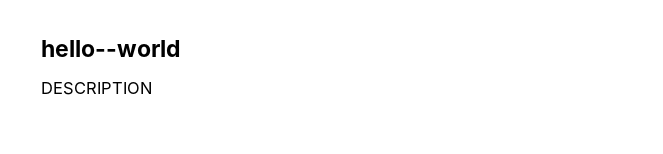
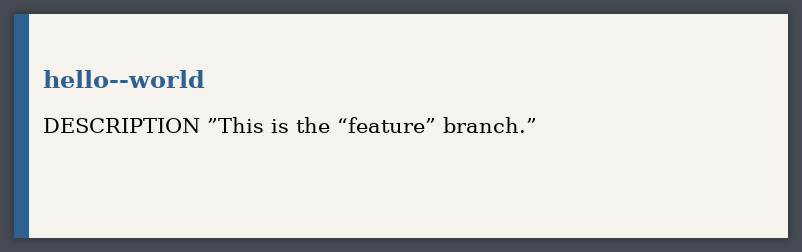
- DESCRIPTION
+ DESCRIPTION ”This is the “feature” branch.”

